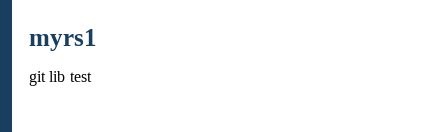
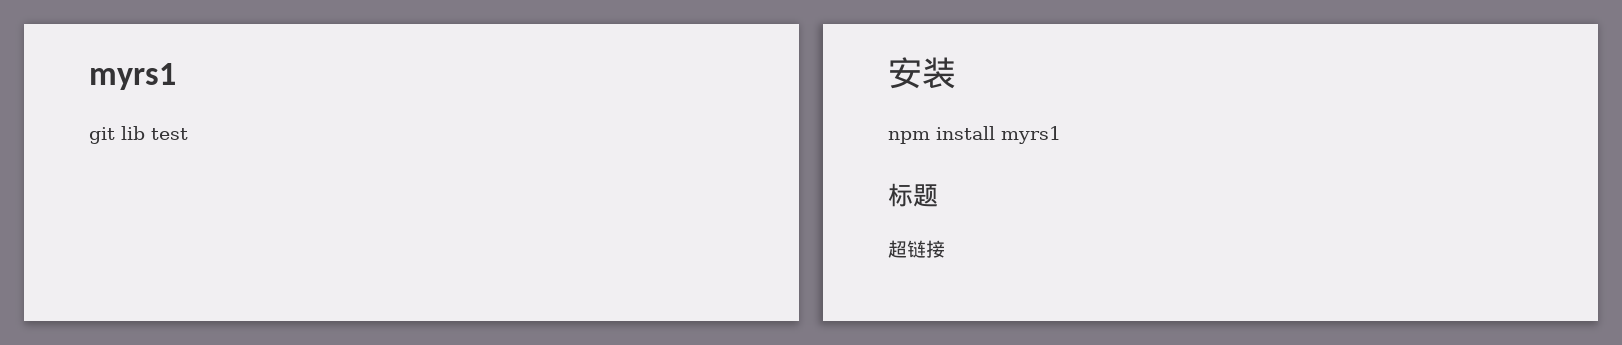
+ 安装
+ npm install myrs1
+ 标题
+ 超链接

